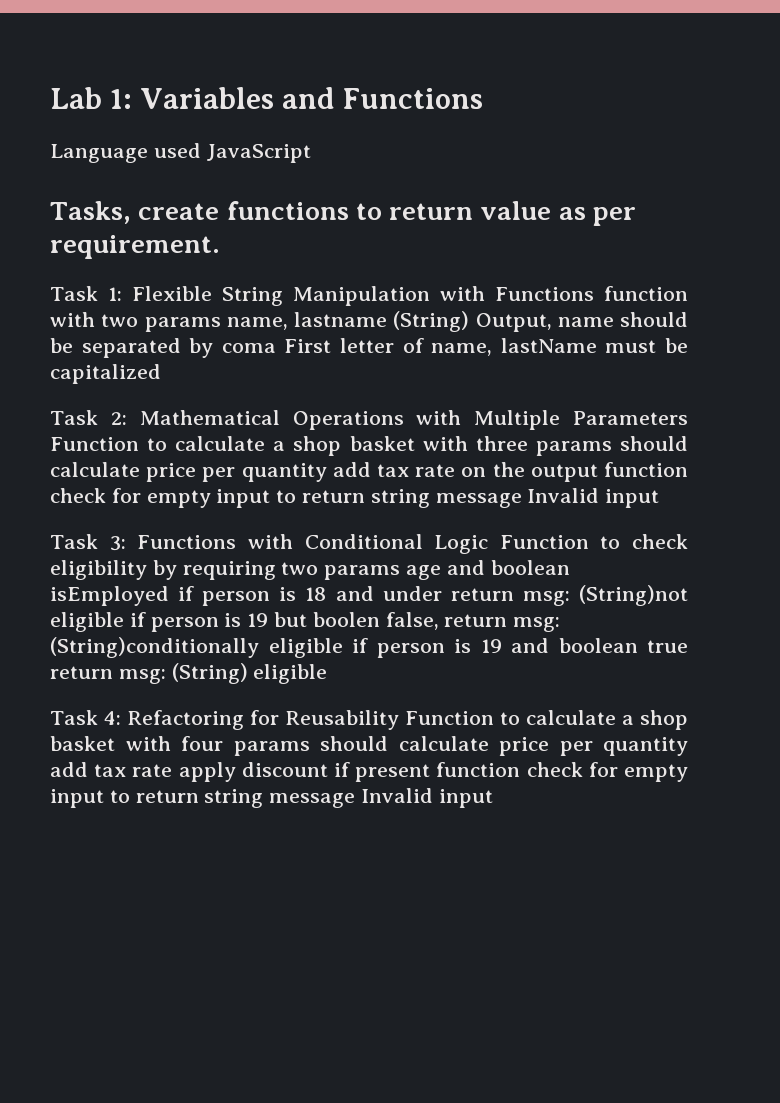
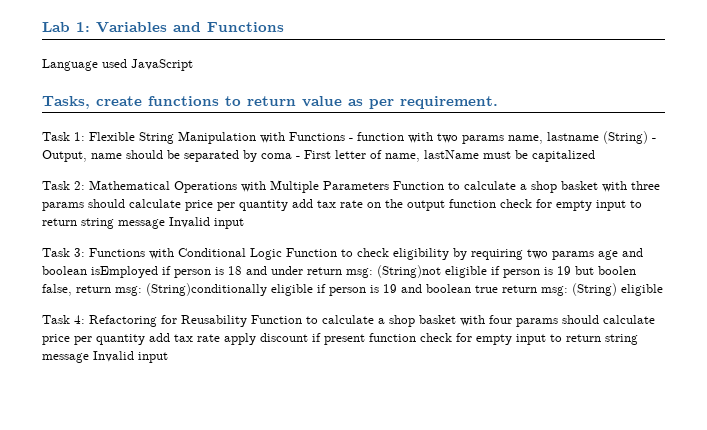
- Task 1: Flexible String Manipulation with Functions function with two params name, lastname (String) Output, name should be separated by coma First letter of name, lastName must be capitalized
+ Task 1: Flexible String Manipulation with Functions - function with two params name, lastname (String) - Output, name should be separated by coma - First letter of name, lastName must be capitalized

